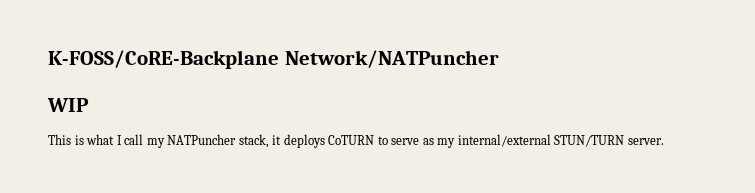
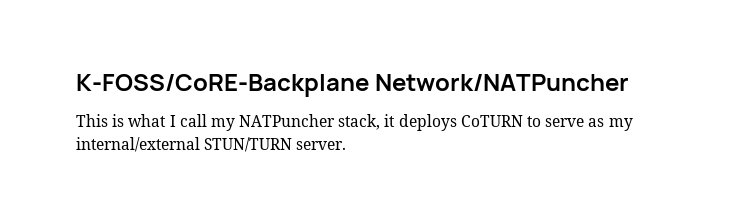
- WIP

